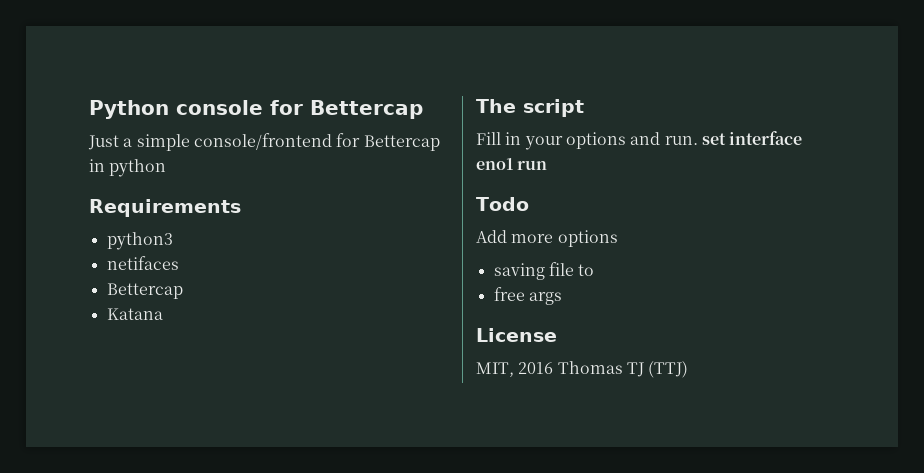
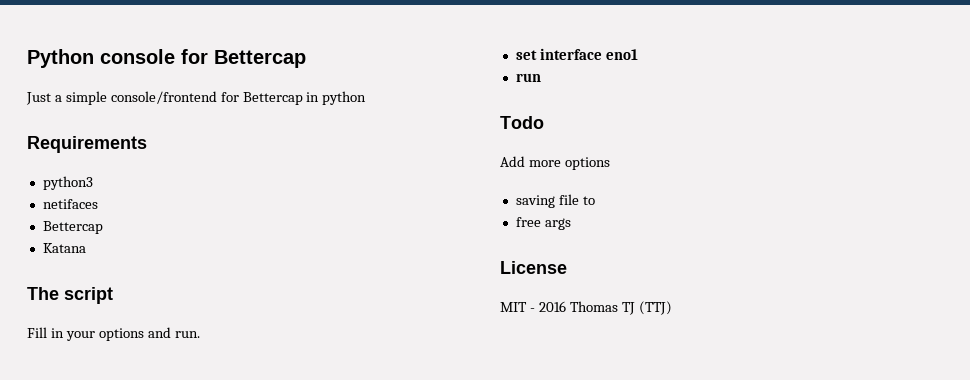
- Fill in your options and run. set interface eno1 run
+ Fill in your options and run.
+ set interface eno1
+ run
- MIT, 2016 Thomas TJ (TTJ)
+ MIT - 2016 Thomas TJ (TTJ)

